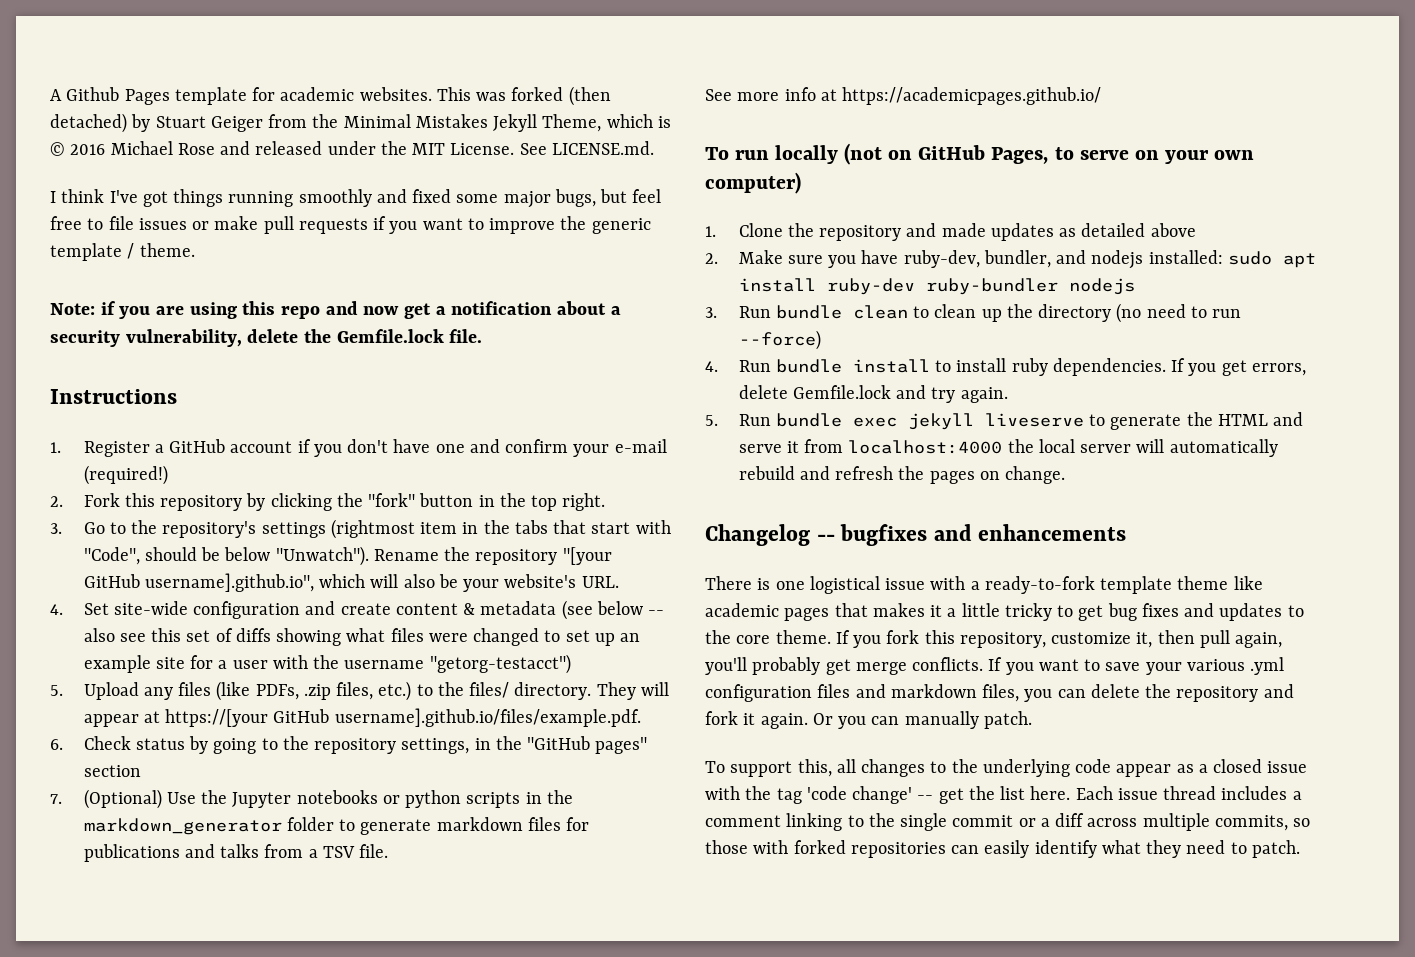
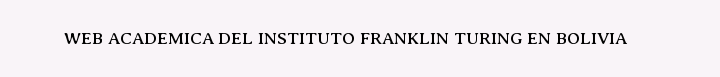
- A Github Pages template for academic websites. This was forked (then detached) by Stuart Geiger from the Minimal Mistakes Jekyll Theme, which is © 2016 Michael Rose and released under the MIT License. See LICENSE.md.
- I think I've got things running smoothly and fixed some major bugs, but feel free to file issues or make pull requests if you want to improve the generic template / theme.
- Note: if you are using this repo and now get a notification about a security vulnerability, delete the Gemfile.lock file.
- Instructions
- 1. Register a GitHub account if you don't have one and confirm your e-mail (required!)
- 2. Fork this repository by clicking the "fork" button in the top right.
- 3. Go to the repository's settings (rightmost item in the tabs that start with "Code", should be below "Unwatch"). Rename the repository "[your GitHub username].github.io", which will also be your website's URL.
- 4. Set site-wide configuration and create content & metadata (see below -- also see this set of diffs showing what files were changed to set up an example site for a user with the username "getorg-testacct")
- 5. Upload any files (like PDFs, .zip files, etc.) to the files/ directory. They will appear at https://[your GitHub username].github.io/files/example.pdf.
- 6. Check status by going to the repository settings, in the "GitHub pages" section
- 7. (Optional) Use the Jupyter notebooks or python scripts in the markdown_generator folder to generate markdown files for publications and talks from a TSV file.
- See more info at https://academicpages.github.io/
- To run locally (not on GitHub Pages, to serve on your own computer)
- 1. Clone the repository and made updates as detailed above
- 2. Make sure you have ruby-dev, bundler, and nodejs installed: sudo apt install ruby-dev ruby-bundler nodejs
- 3. Run bundle clean to clean up the directory (no need to run --force)
- 4. Run bundle install to install ruby dependencies. If you get errors, delete Gemfile.lock and try again.
- 5. Run bundle exec jekyll liveserve to generate the HTML and serve it from localhost:4000 the local server will automatically rebuild and refresh the pages on change.
- Changelog -- bugfixes and enhancements
- There is one logistical issue with a ready-to-fork template theme like academic pages that makes it a little tricky to get bug fixes and updates to the core theme. If you fork this repository, customize it, then pull again, you'll probably get merge conflicts. If you want to save your various .yml configuration files and markdown files, you can delete the repository and fork it again. Or you can manually patch.
- To support this, all changes to the underlying code appear as a closed issue with the tag 'code change' -- get the list here. Each issue thread includes a comment linking to the single commit or a diff across multiple commits, so those with forked repositories can easily identify what they need to patch.
+ WEB ACADEMICA DEL INSTITUTO FRANKLIN TURING EN BOLIVIA

